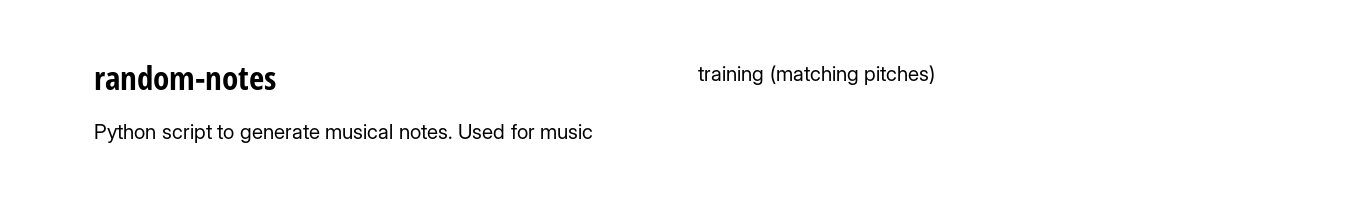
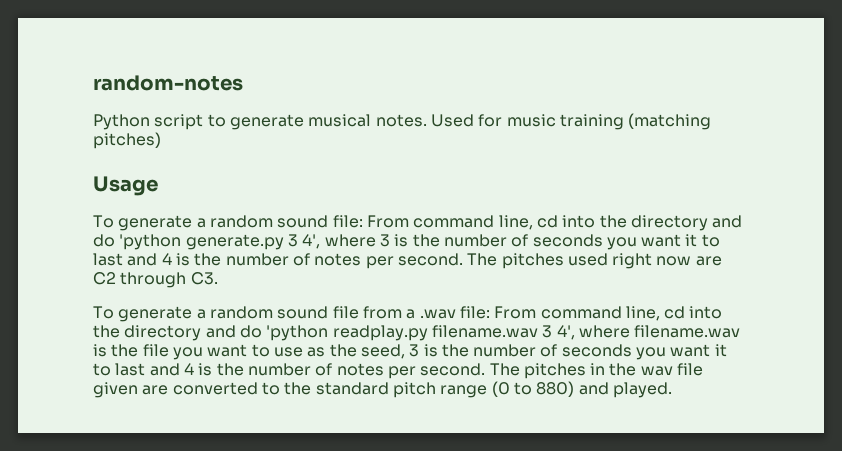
+ Usage
+ To generate a random sound file: From command line, cd into the directory and do 'python generate.py 3 4', where 3 is the number of seconds you want it to last and 4 is the number of notes per second. The pitches used right now are C2 through C3.
+ To generate a random sound file from a .wav file: From command line, cd into the directory and do 'python readplay.py filename.wav 3 4', where filename.wav is the file you want to use as the seed, 3 is the number of seconds you want it to last and 4 is the number of notes per second. The pitches in the wav file given are converted to the standard pitch range (0 to 880) and played.

